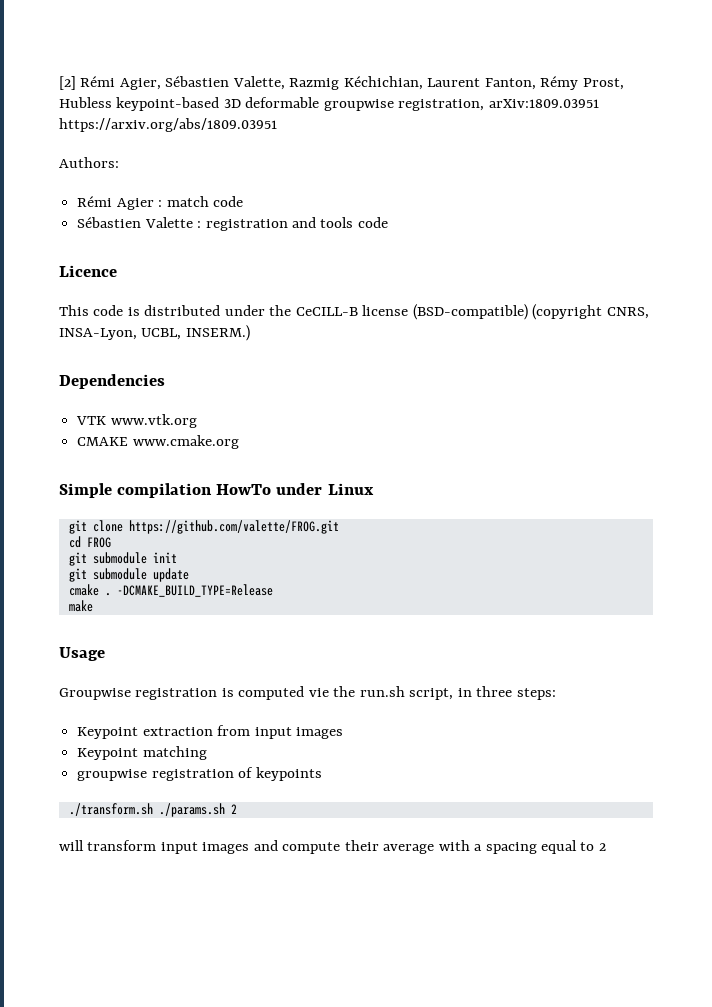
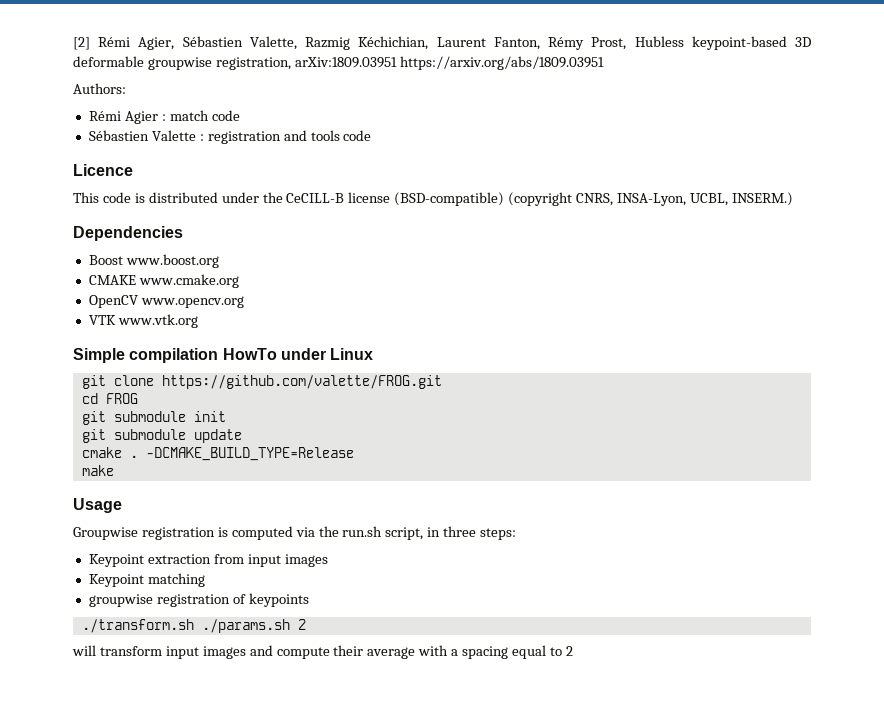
- VTK www.vtk.org
+ Boost www.boost.org
+ OpenCV www.opencv.org
+ VTK www.vtk.org
- Groupwise registration is computed vie the run.sh script, in three steps:
+ Groupwise registration is computed via the run.sh script, in three steps:

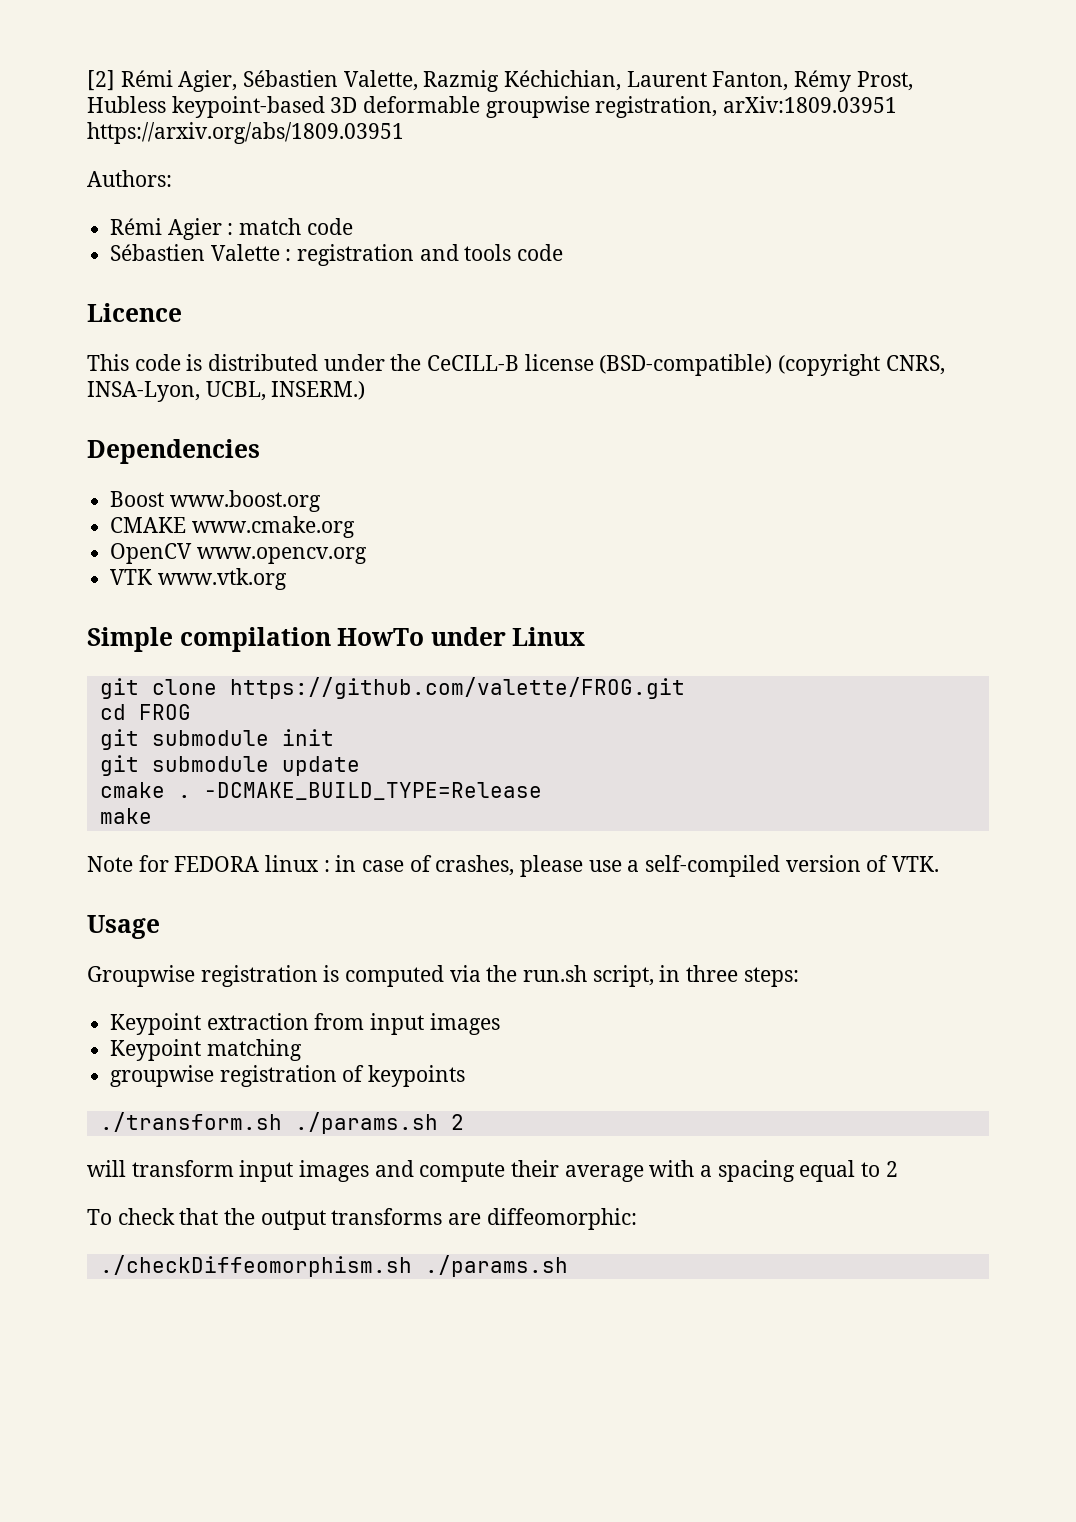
+ Note for FEDORA linux : in case of crashes, please use a self-compiled version of VTK.
+ To check that the output transforms are diffeomorphic:
+ ./checkDiffeomorphism.sh ./params.sh

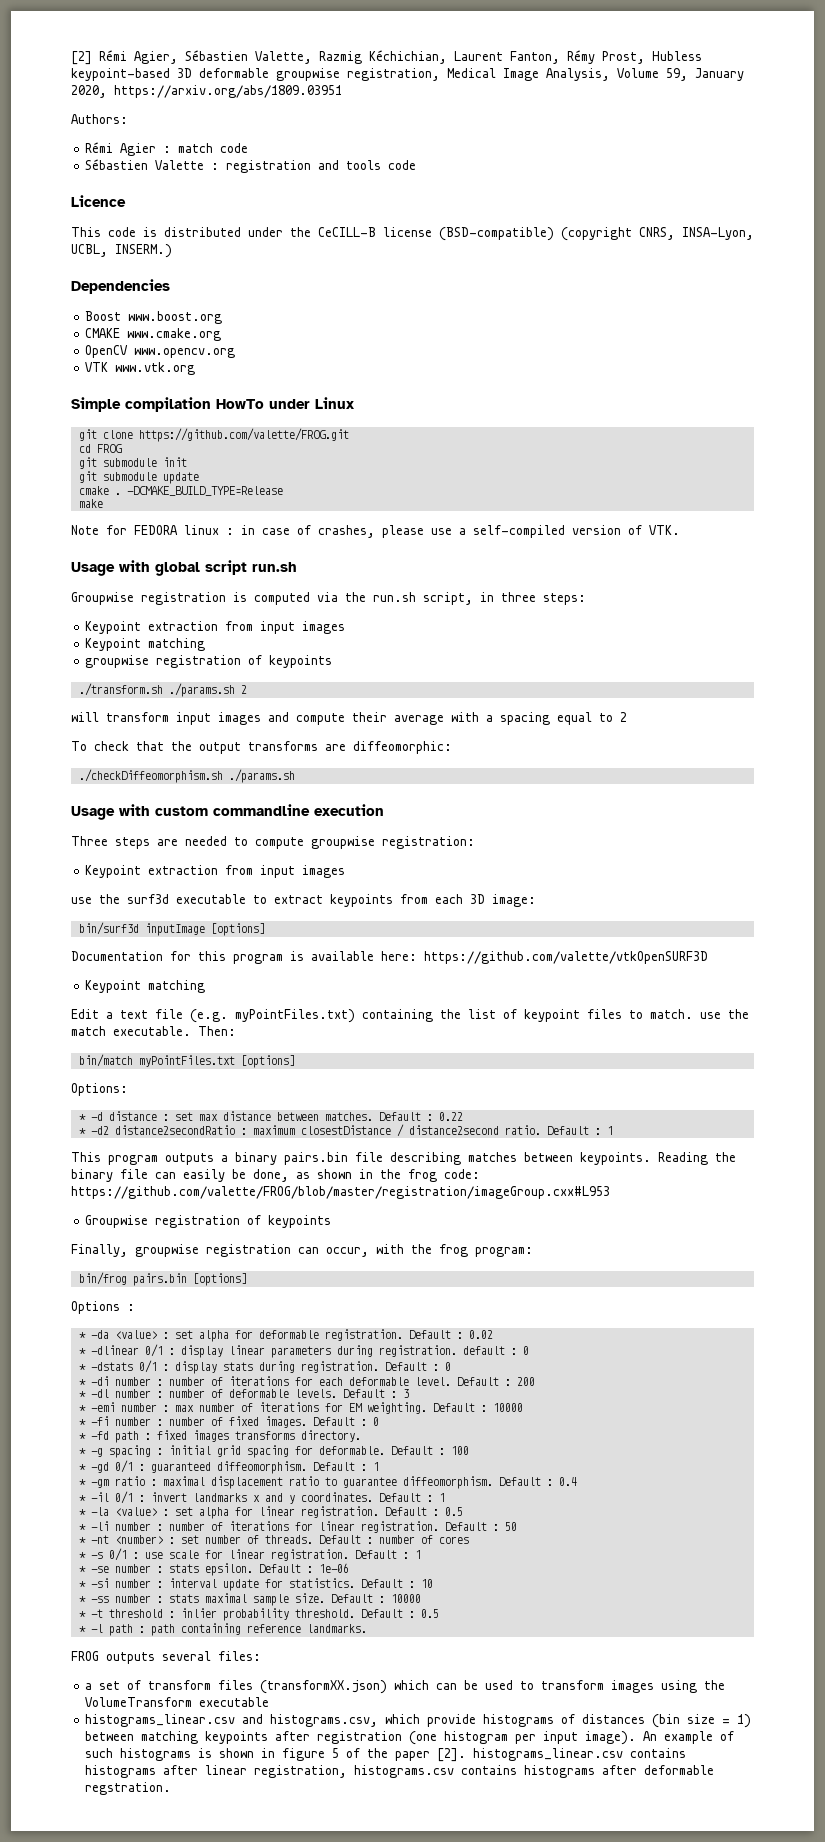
- [2] Rémi Agier, Sébastien Valette, Razmig Kéchichian, Laurent Fanton, Rémy Prost, Hubless keypoint-based 3D deformable groupwise registration, arXiv:1809.03951 https://arxiv.org/abs/1809.03951
+ [2] Rémi Agier, Sébastien Valette, Razmig Kéchichian, Laurent Fanton, Rémy Prost, Hubless keypoint-based 3D deformable groupwise registration, Medical Image Analysis, Volume 59, January 2020, https://arxiv.org/abs/1809.03951
- Usage
+ Usage with global script run.sh
+ Usage with custom commandline execution
+ Three steps are needed to compute groupwise registration:
+ Keypoint extraction from input images
+ use the surf3d executable to extract keypoints from each 3D image:
+ bin/surf3d inputImage [options]
+ Documentation for this program is available here: https://github.com/valette/vtkOpenSURF3D
+ Keypoint matching
+ Edit a text file (e.g. myPointFiles.txt) containing the list of keypoint files to match. use the match executable. Then:
+ bin/match myPointFiles.txt [options]
+ Options:
+ * -d distance : set max distance between matches. Default : 0.22
+ * -d2 distance2secondRatio : maximum closestDistance / distance2second ratio. Default : 1
+ This program outputs a binary pairs.bin file describing matches between keypoints. Reading the binary file can easily be done, as shown in the frog code: https://github.com/valette/FROG/blob/master/registration/imageGroup.cxx#L953
+ Groupwise registration of keypoints
+ Finally, groupwise registration can occur, with the frog program:
+ bin/frog pairs.bin [options]
+ Options :
+ * -da <value> : set alpha for deformable registration. Default : 0.02
+ * -dlinear 0/1 : display linear parameters during registration. default : 0
+ * -dstats 0/1 : display stats during registration. Default : 0
+ * -di number : number of iterations for each deformable level. Default : 200
+ * -dl number : number of deformable levels. Default : 3
+ * -emi number : max number of iterations for EM weighting. Default : 10000
+ * -fi number : number of fixed images. Default : 0
+ * -fd path : fixed images transforms directory.
+ * -g spacing : initial grid spacing for deformable. Default : 100
+ * -gd 0/1 : guaranteed diffeomorphism. Default : 1
+ * -gm ratio : maximal displacement ratio to guarantee diffeomorphism. Default : 0.4
+ * -il 0/1 : invert landmarks x and y coordinates. Default : 1
+ * -la <value> : set alpha for linear registration. Default : 0.5
+ * -li number : number of iterations for linear registration. Default : 50
+ * -nt <number> : set number of threads. Default : number of cores
+ * -s 0/1 : use scale for linear registration. Default : 1
+ * -se number : stats epsilon. Default : 1e-06
+ * -si number : interval update for statistics. Default : 10
+ * -ss number : stats maximal sample size. Default : 10000
+ * -t threshold : inlier probability threshold. Default : 0.5
+ * -l path : path containing reference landmarks.
+ FROG outputs several files:
+ a set of transform files (transformXX.json) which can be used to transform images using the VolumeTransform executable
+ histograms_linear.csv and histograms.csv, which provide histograms of distances (bin size = 1) between matching keypoints after registration (one histogram per input image). An example of such histograms is shown in figure 5 of the paper [2]. histograms_linear.csv contains histograms after linear registration, histograms.csv contains histograms after deformable regstration.

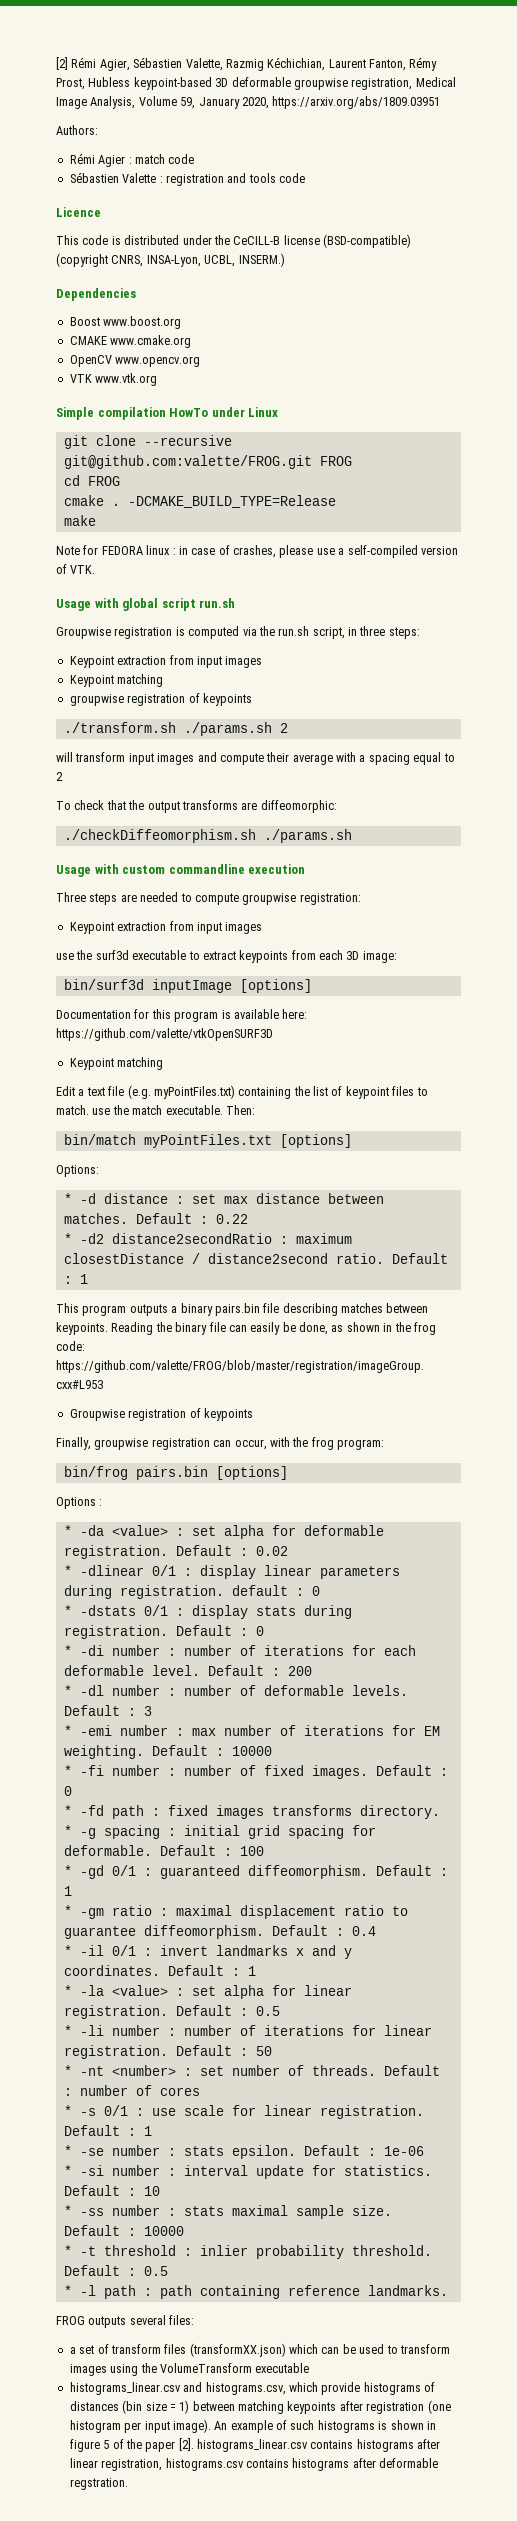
- git clone https://github.com/valette/FROG.git
+ git clone --recursive git@github.com:valette/FROG.git FROG
- git submodule init
- git submodule update

